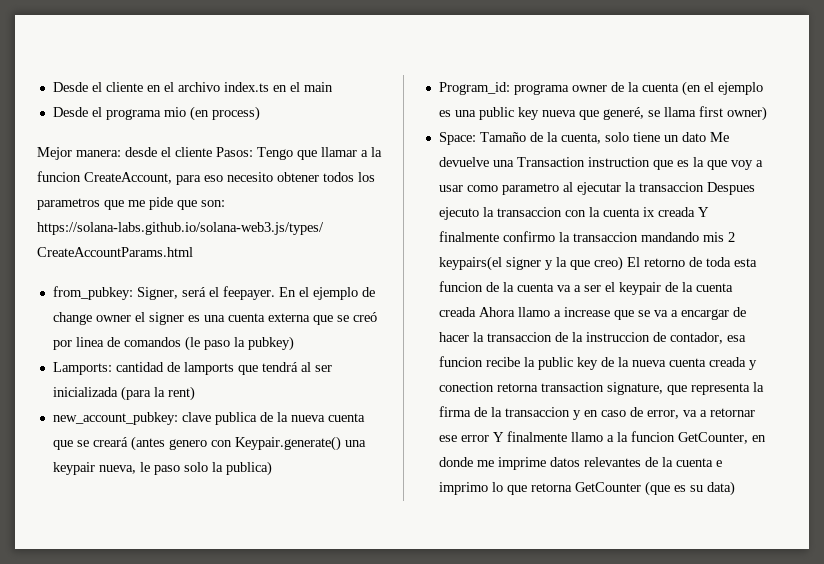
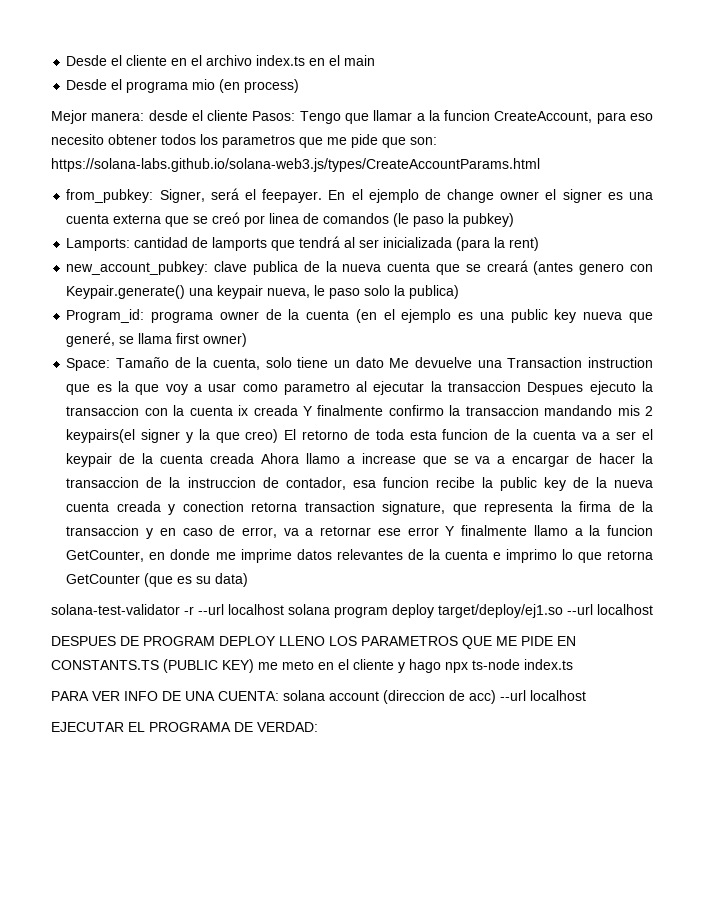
+ solana-test-validator -r --url localhost solana program deploy target/deploy/ej1.so --url localhost
+ DESPUES DE PROGRAM DEPLOY LLENO LOS PARAMETROS QUE ME PIDE EN CONSTANTS.TS (PUBLIC KEY) me meto en el cliente y hago npx ts-node index.ts
+ PARA VER INFO DE UNA CUENTA: solana account (direccion de acc) --url localhost
+ EJECUTAR EL PROGRAMA DE VERDAD:

